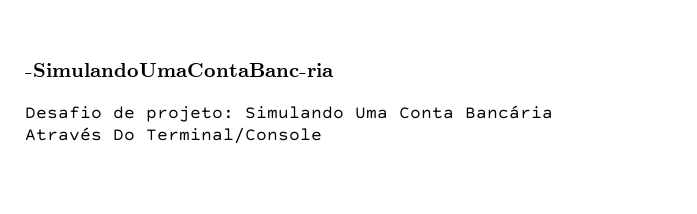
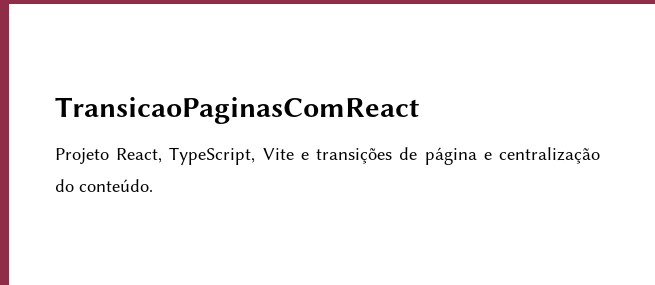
- -SimulandoUmaContaBanc-ria
- Desafio de projeto: Simulando Uma Conta Bancária Através Do Terminal/Console
+ TransicaoPaginasComReact
+ Projeto React, TypeScript, Vite e transições de página e centralização do conteúdo.

